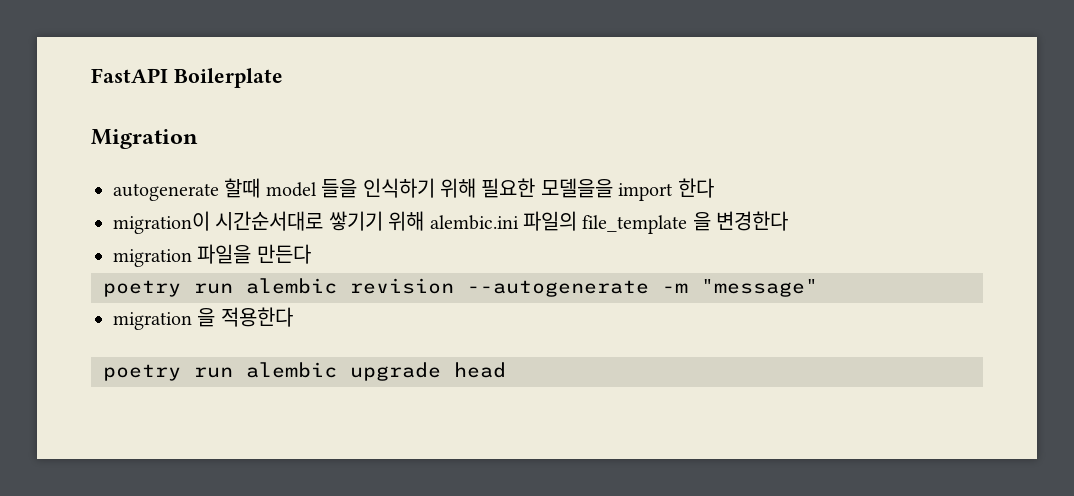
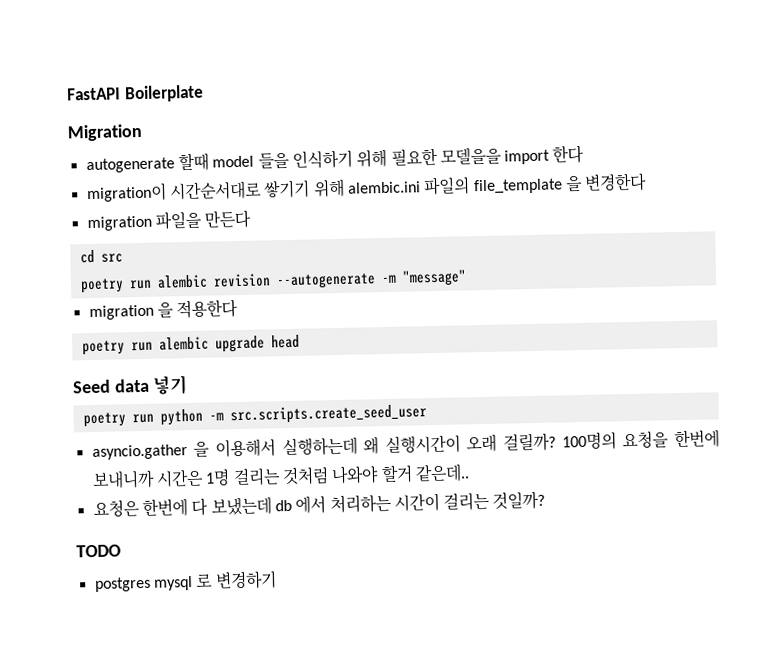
+ cd src
+ Seed data 넣기
+ poetry run python -m src.scripts.create_seed_user
+ asyncio.gather 을 이용해서 실행하는데 왜 실행시간이 오래 걸릴까? 100명의 요청을 한번에 보내니까 시간은 1명 걸리는 것처럼 나와야 할거 같은데..
+ 요청은 한번에 다 보냈는데 db 에서 처리하는 시간이 걸리는 것일까?
+ TODO
+ postgres mysql 로 변경하기

